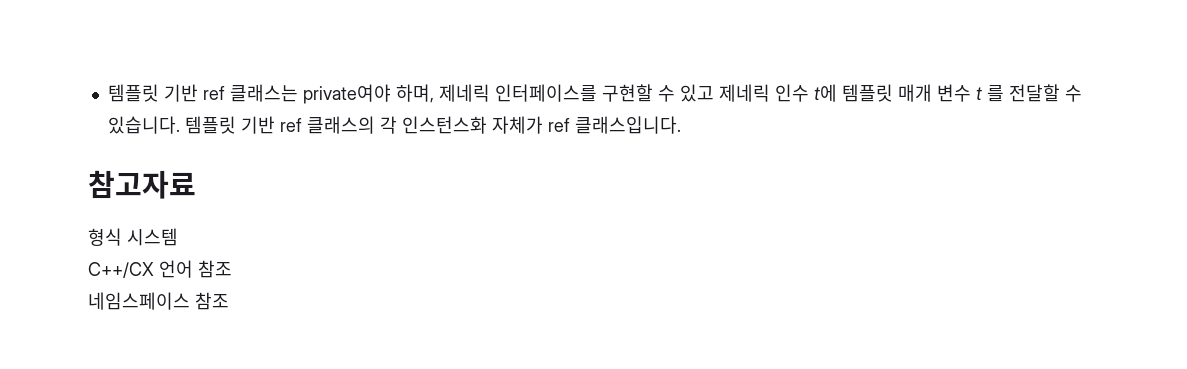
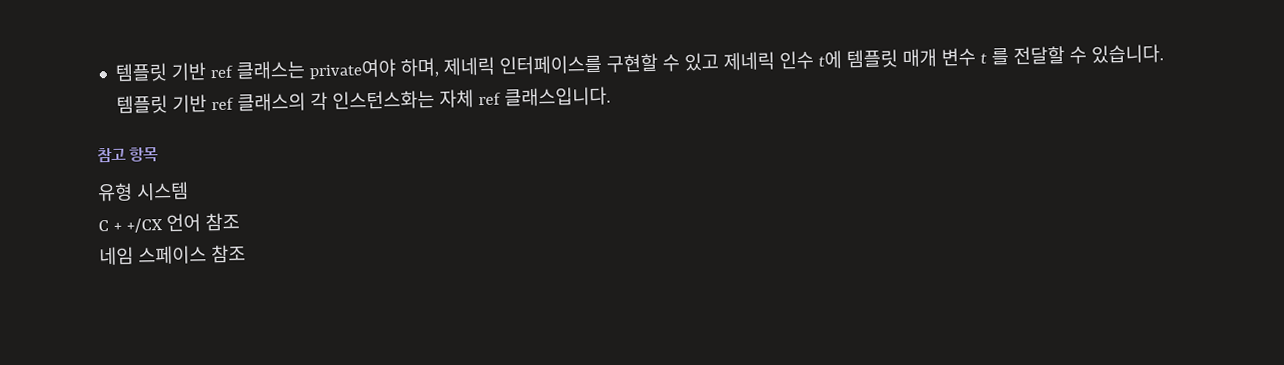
- 템플릿 기반 ref 클래스의 각 인스턴스화 자체가 ref 클래스입니다.
+ 템플릿 기반 ref 클래스의 각 인스턴스화는 자체 ref 클래스입니다.
- 참고자료
- 형식 시스템
- C++/CX 언어 참조
+ 참고 항목
+ 유형 시스템
+ C + +/CX 언어 참조
- 네임스페이스 참조
+ 네임 스페이스 참조

